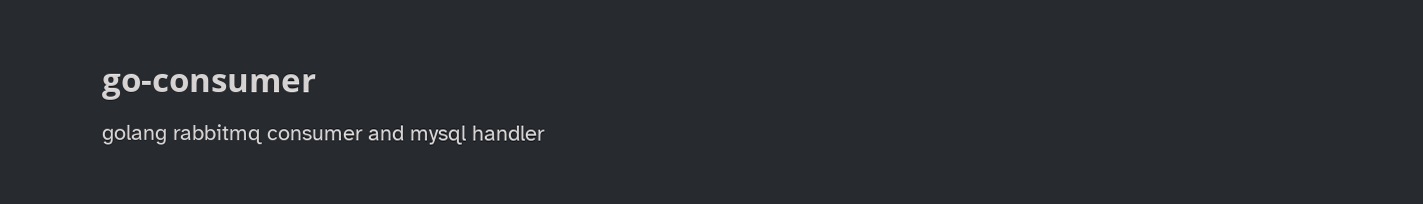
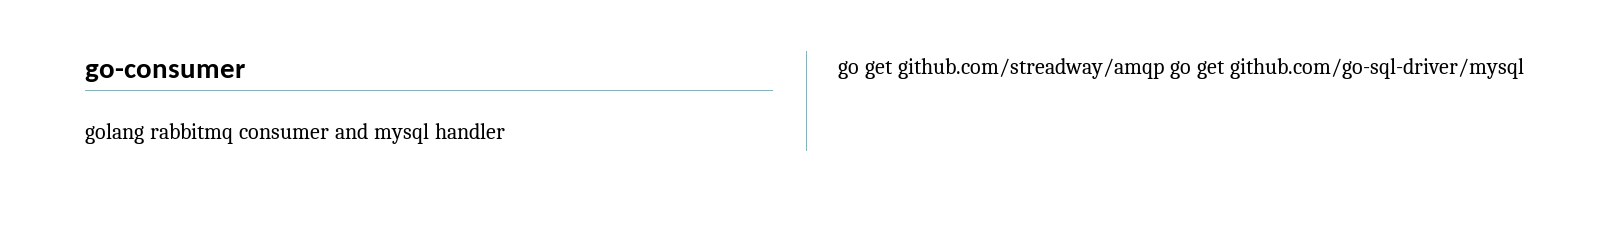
+ go get github.com/streadway/amqp go get github.com/go-sql-driver/mysql

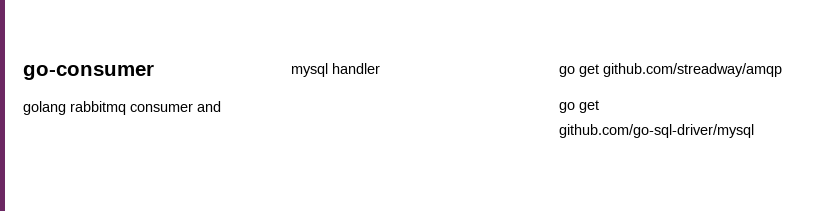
- go get github.com/streadway/amqp go get github.com/go-sql-driver/mysql
+ go get github.com/streadway/amqp
+ go get github.com/go-sql-driver/mysql

